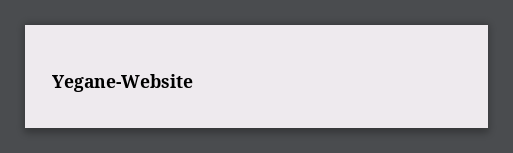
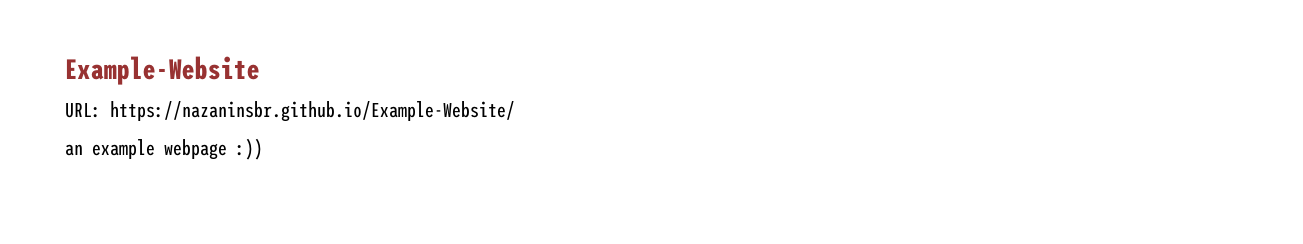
- Yegane-Website
+ Example-Website
+ URL: https://nazaninsbr.github.io/Example-Website/
+ an example webpage :))

